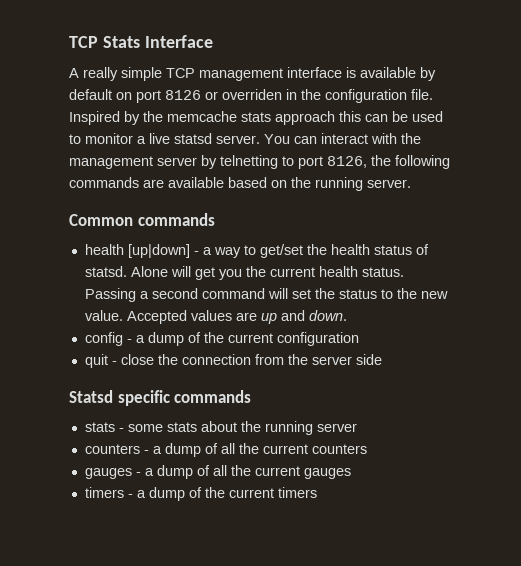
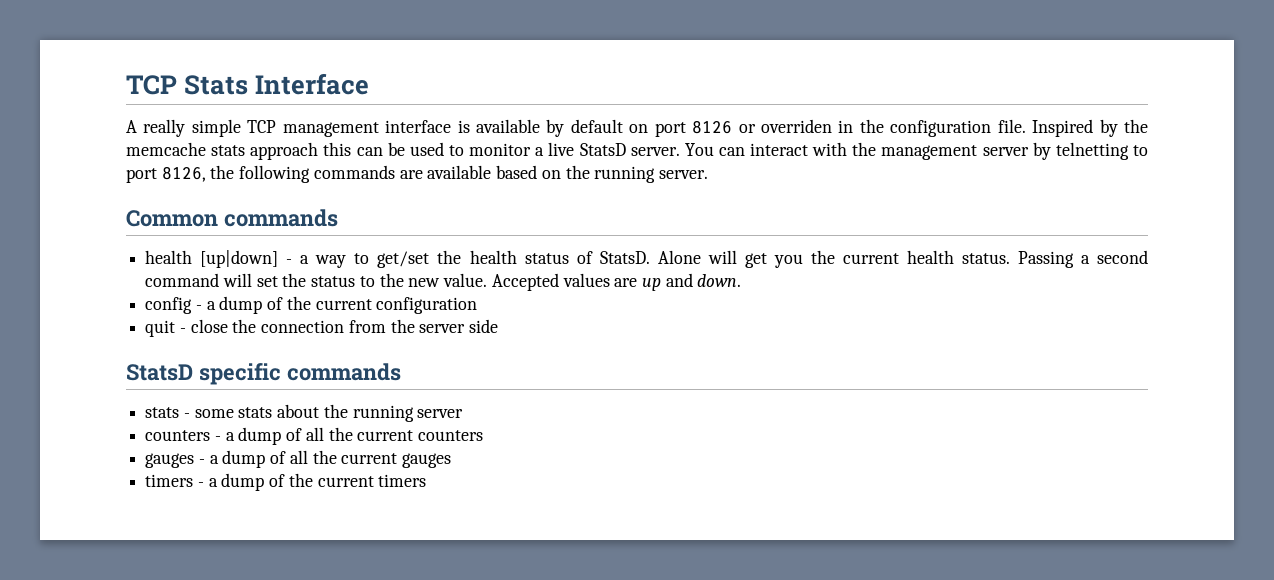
- Inspired by the memcache stats approach this can be used to monitor a live statsd server.
+ Inspired by the memcache stats approach this can be used to monitor a live StatsD server.
- health [up|down] - a way to get/set the health status of statsd.
+ health [up|down] - a way to get/set the health status of StatsD.
- Statsd specific commands
+ StatsD specific commands

